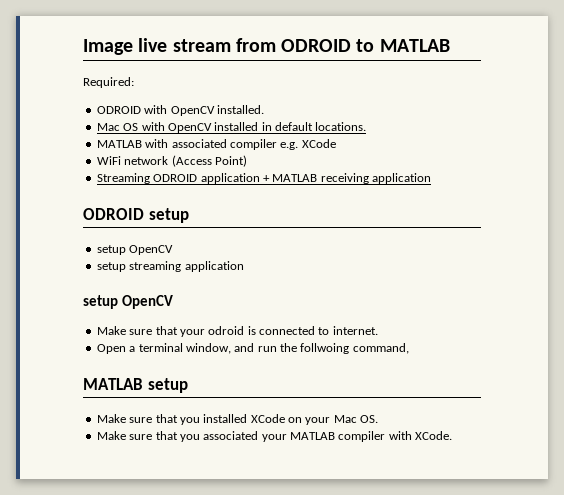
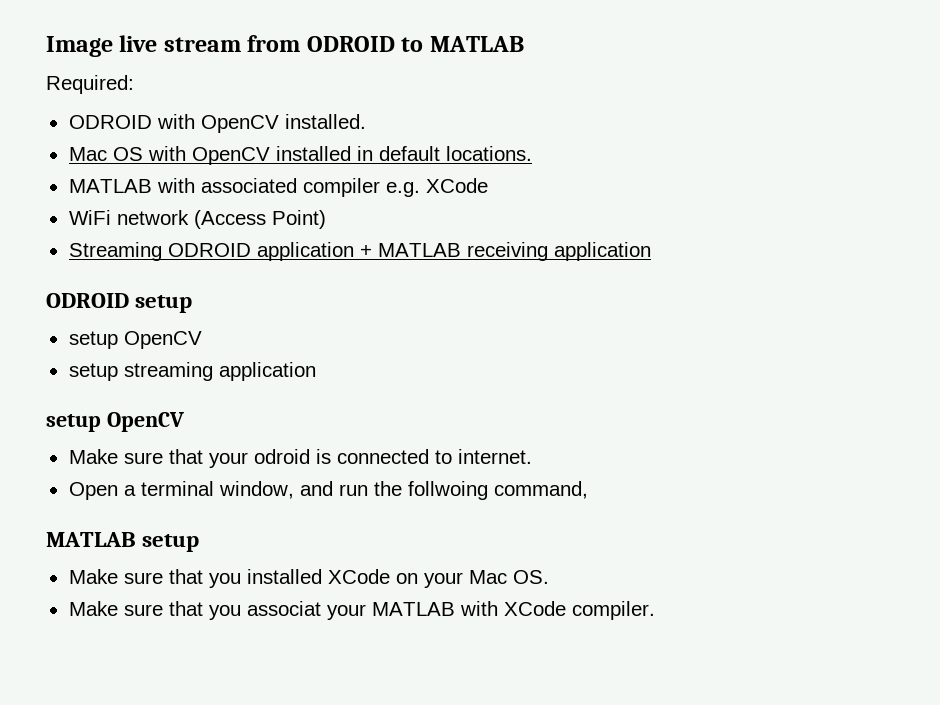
- Make sure that you associated your MATLAB compiler with XCode.
+ Make sure that you associat your MATLAB with XCode compiler.

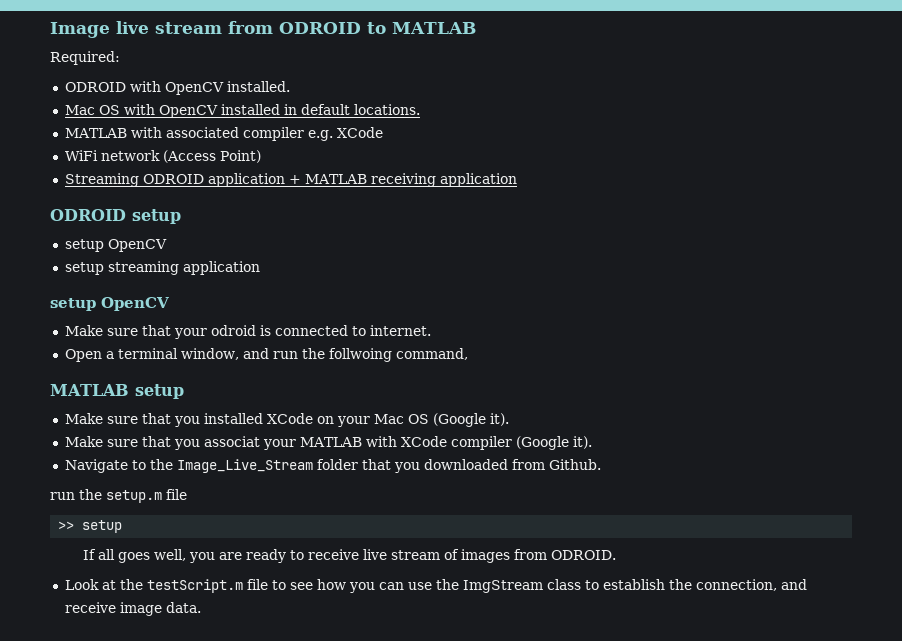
- Make sure that you installed XCode on your Mac OS.
+ Make sure that you installed XCode on your Mac OS (Google it).
- Make sure that you associat your MATLAB with XCode compiler.
+ Make sure that you associat your MATLAB with XCode compiler (Google it).
+ Navigate to the Image_Live_Stream folder that you downloaded from Github.
+ run the setup.m file
+ >> setup
+ If all goes well, you are ready to receive live stream of images from ODROID.
+ Look at the testScript.m file to see how you can use the ImgStream class to establish the connection, and receive image data.

